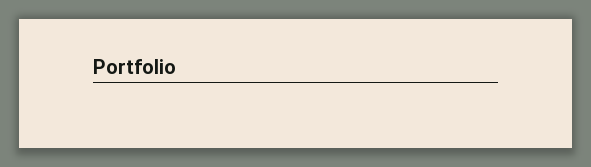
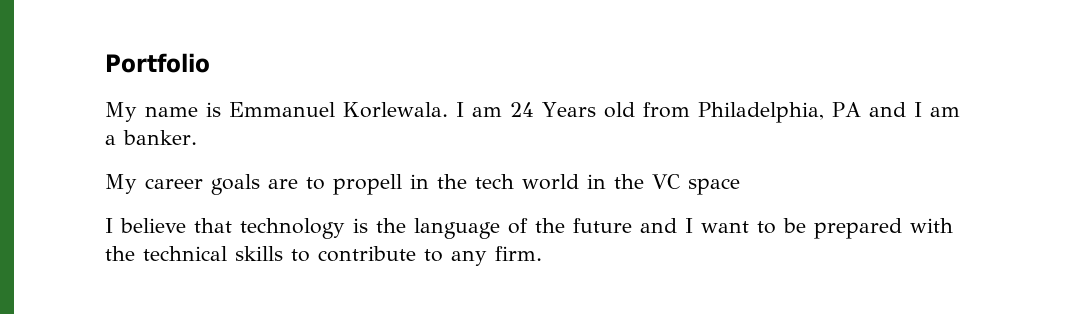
+ My name is Emmanuel Korlewala. I am 24 Years old from Philadelphia, PA and I am a banker.
+ My career goals are to propell in the tech world in the VC space
+ I believe that technology is the language of the future and I want to be prepared with the technical skills to contribute to any firm.

